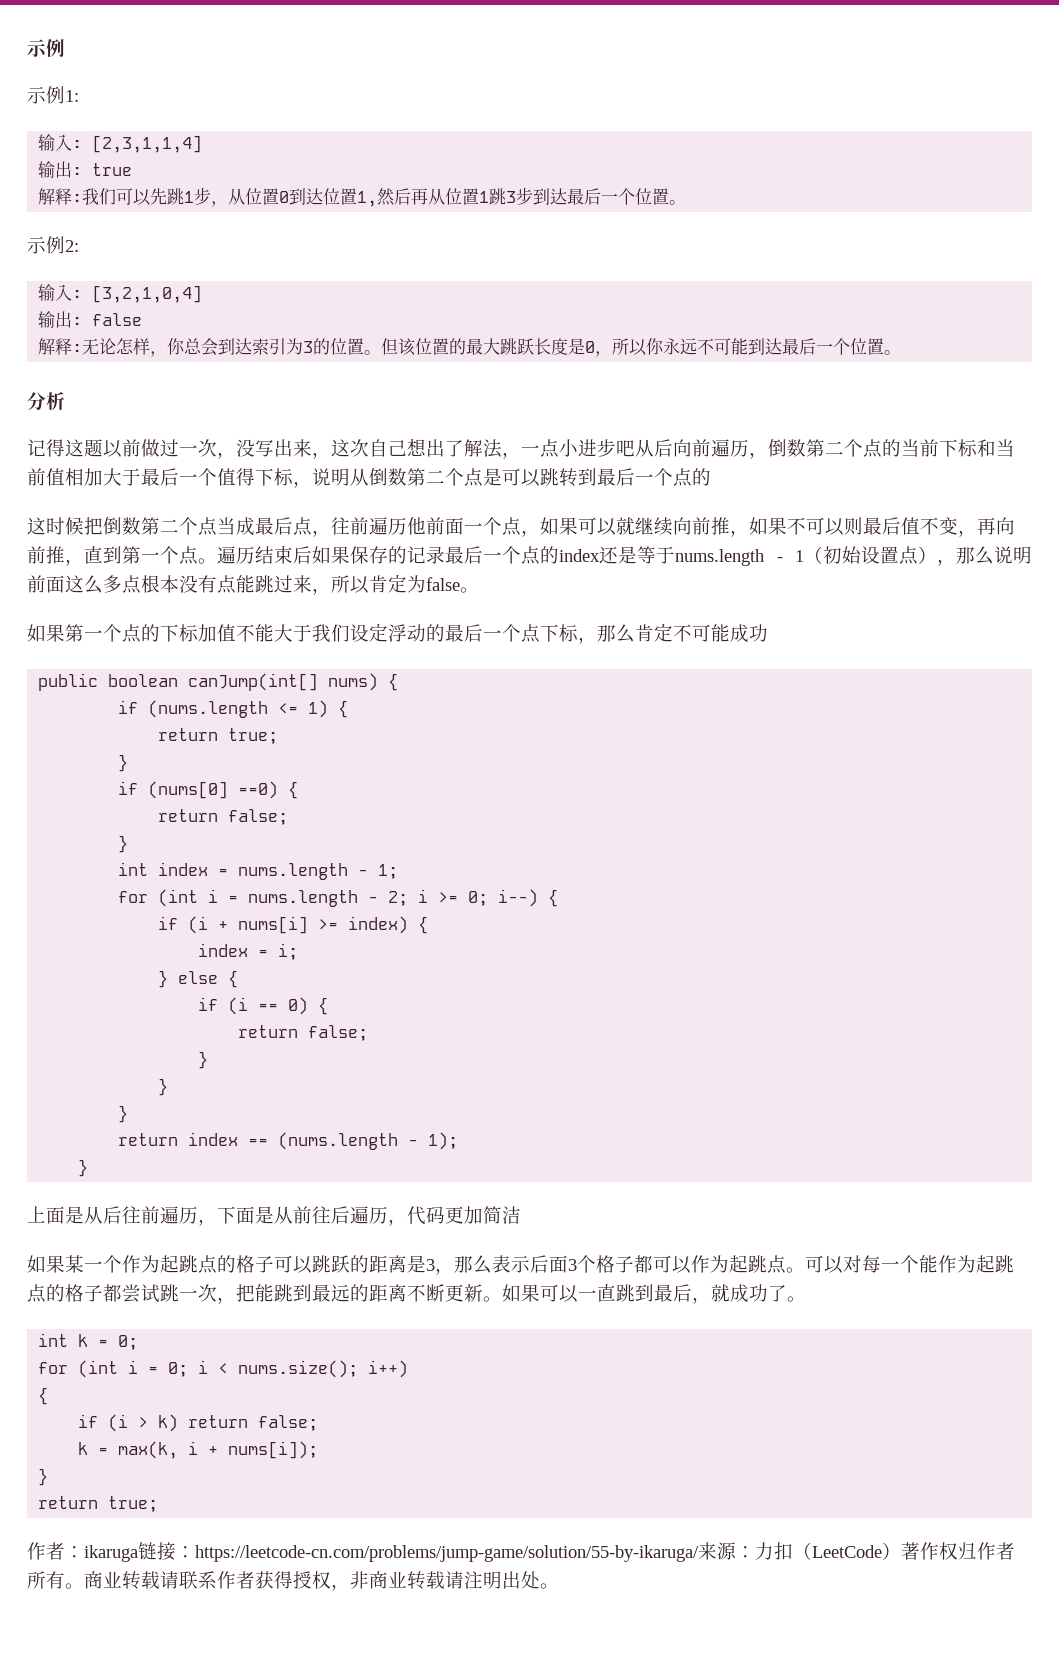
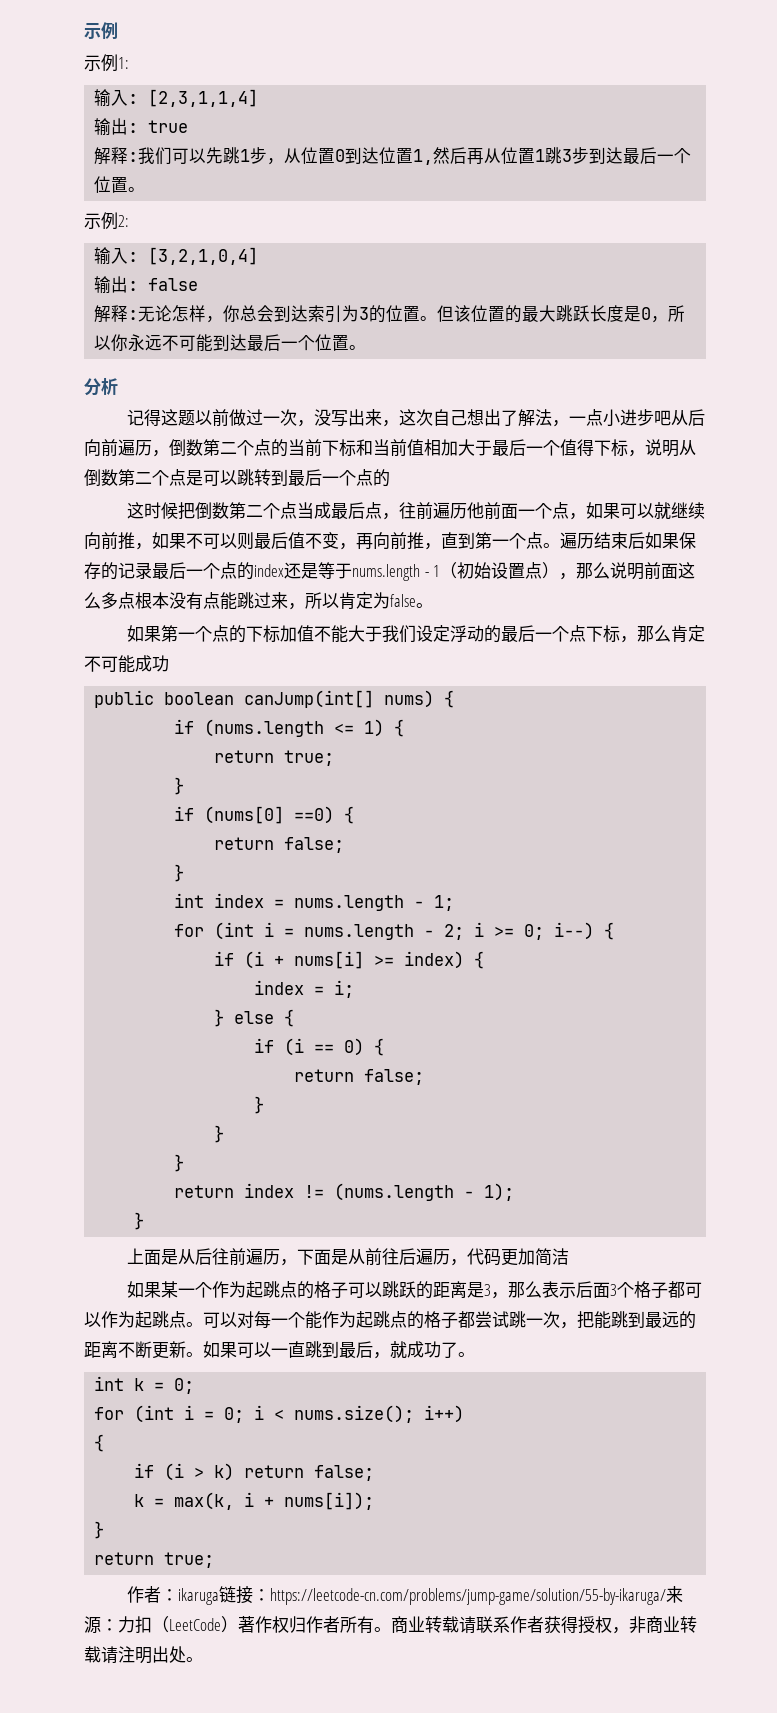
- return index == (nums.length - 1);
+ return index != (nums.length - 1);

